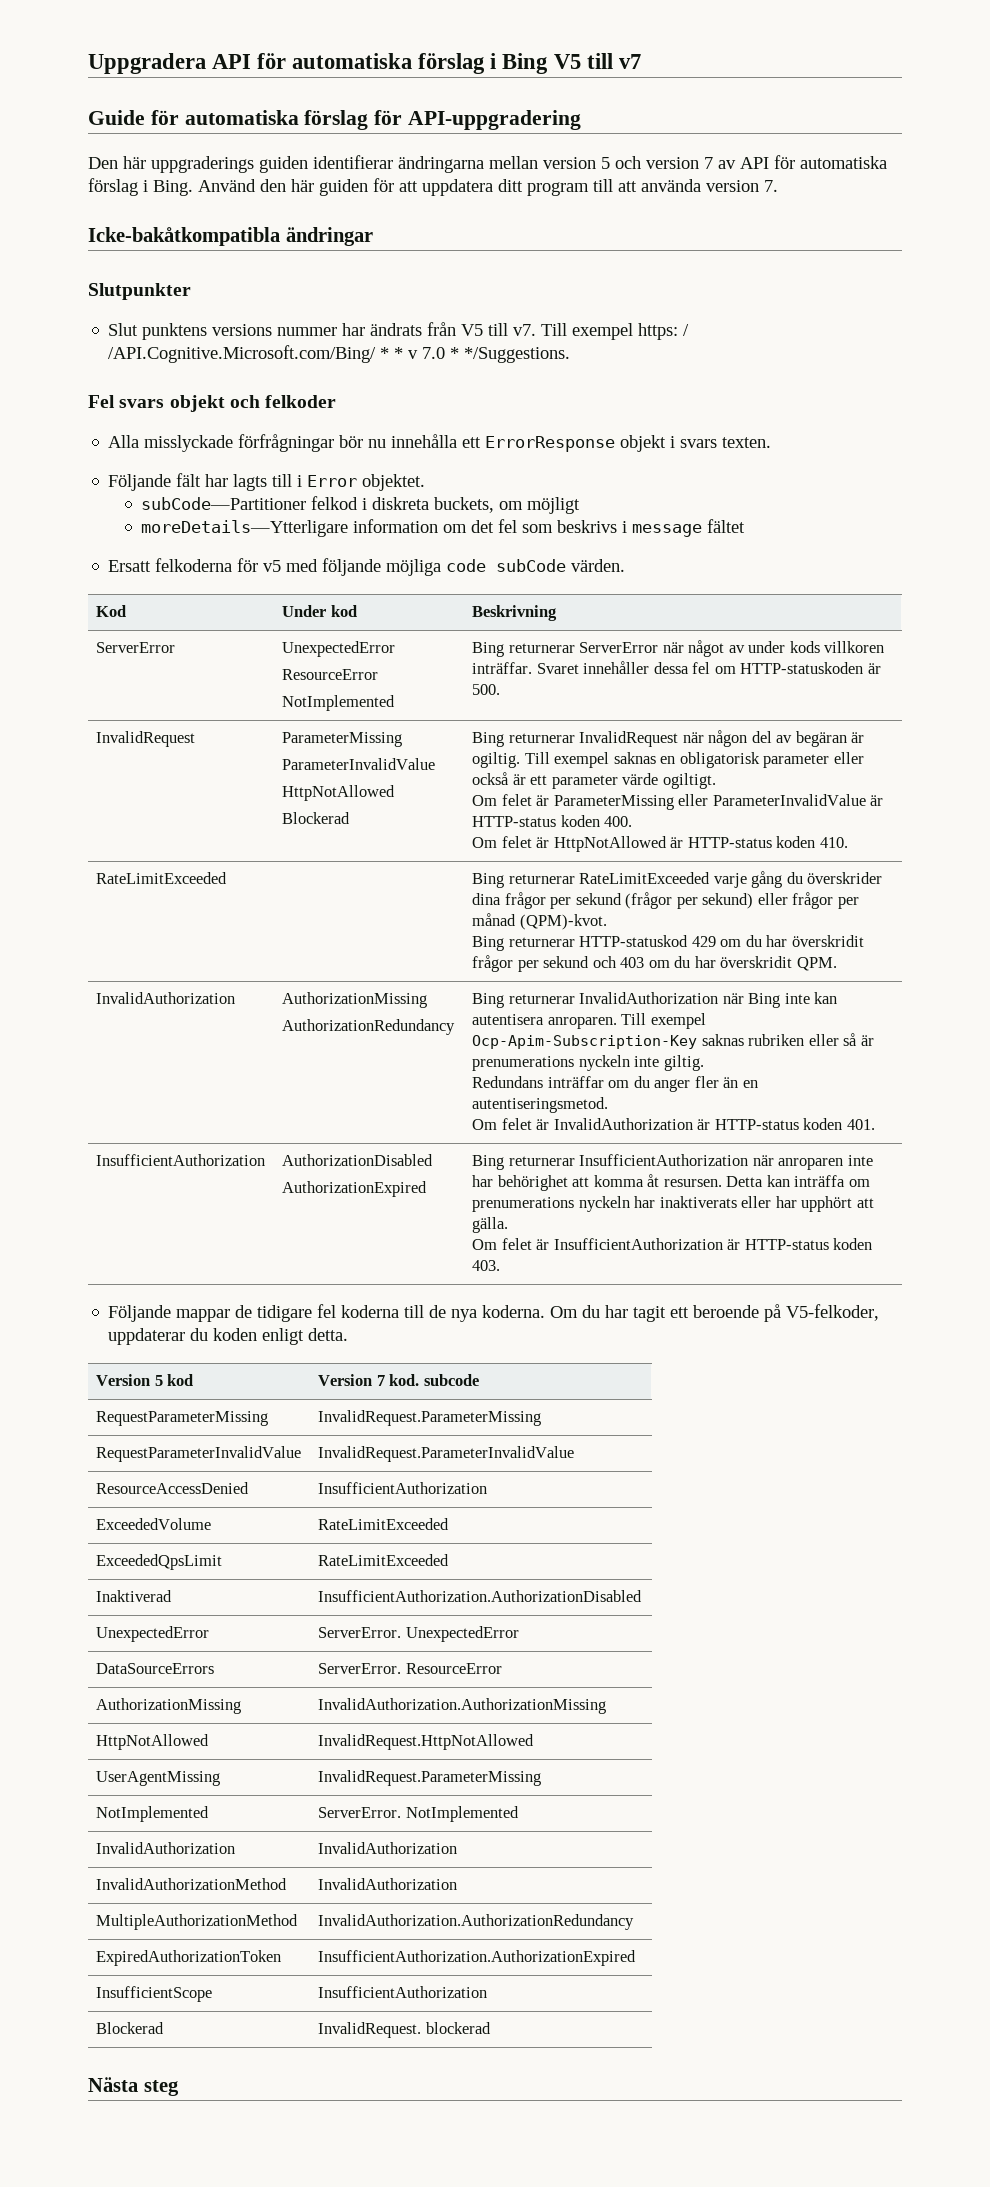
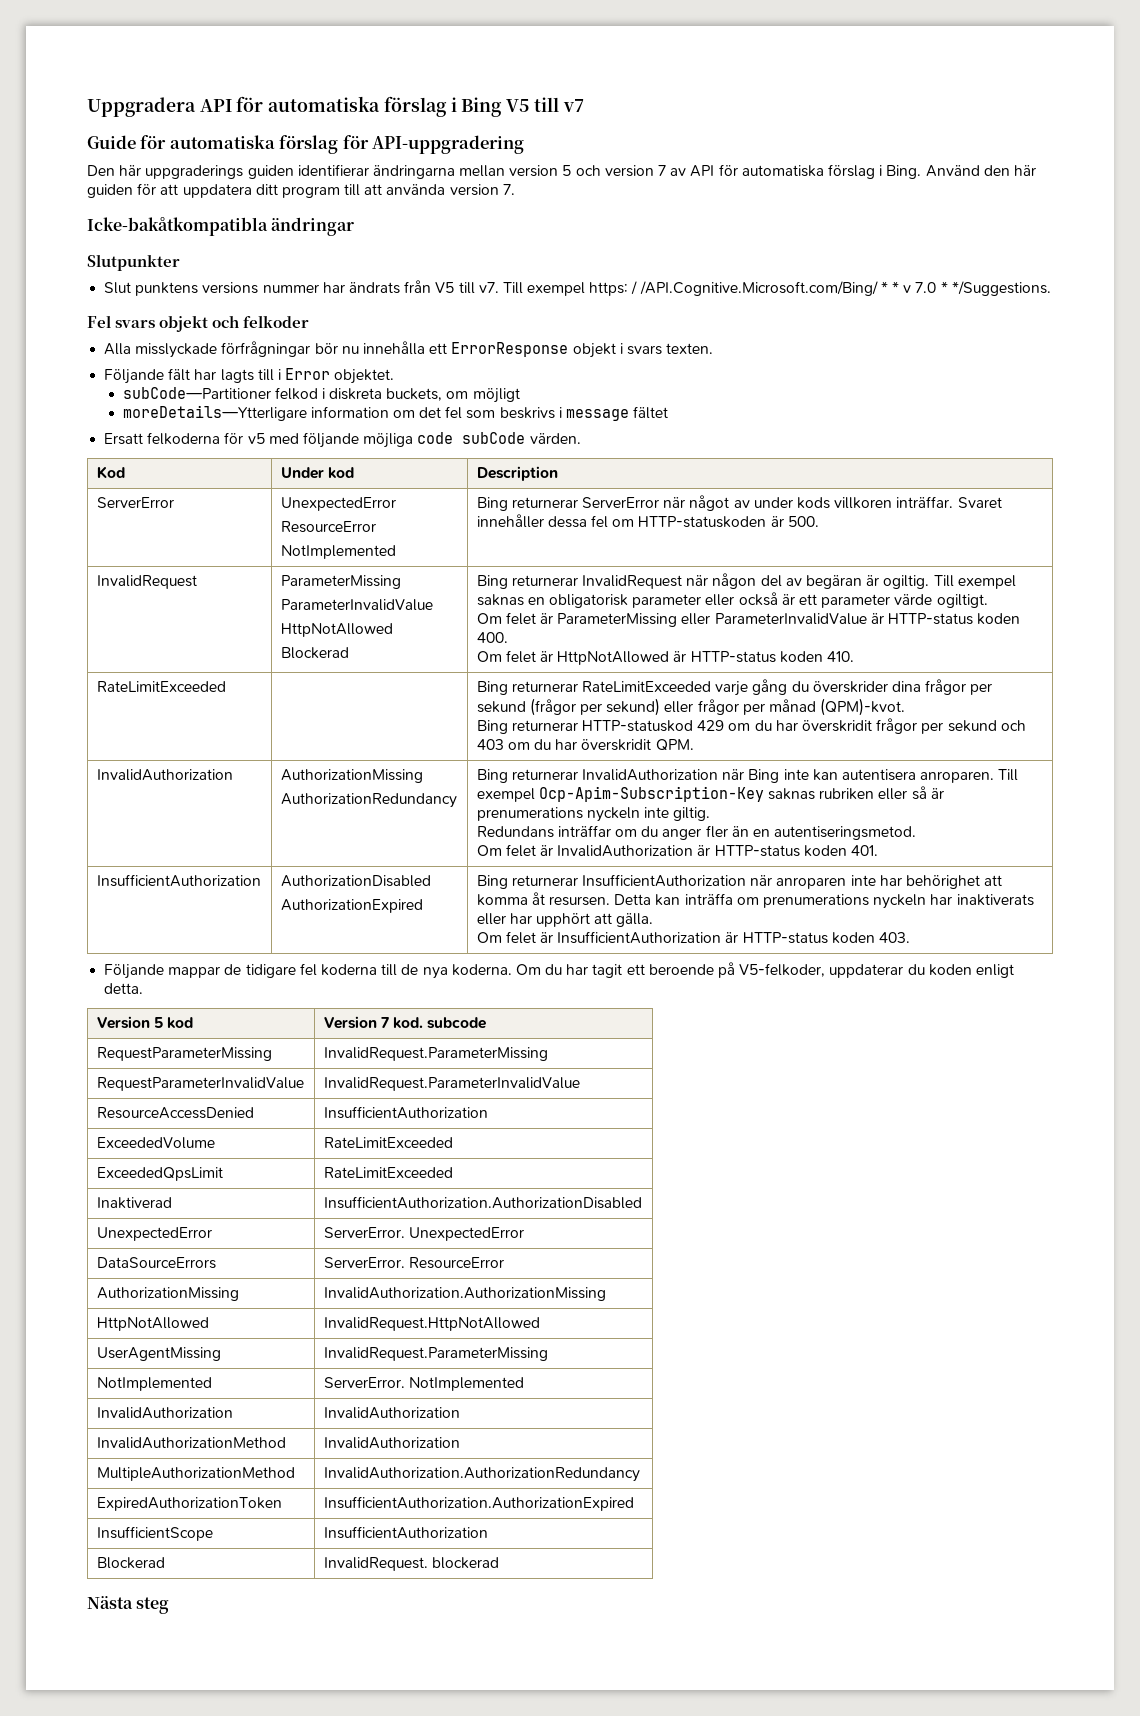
- Kod | Under kod | Beskrivning
+ Kod | Under kod | Description

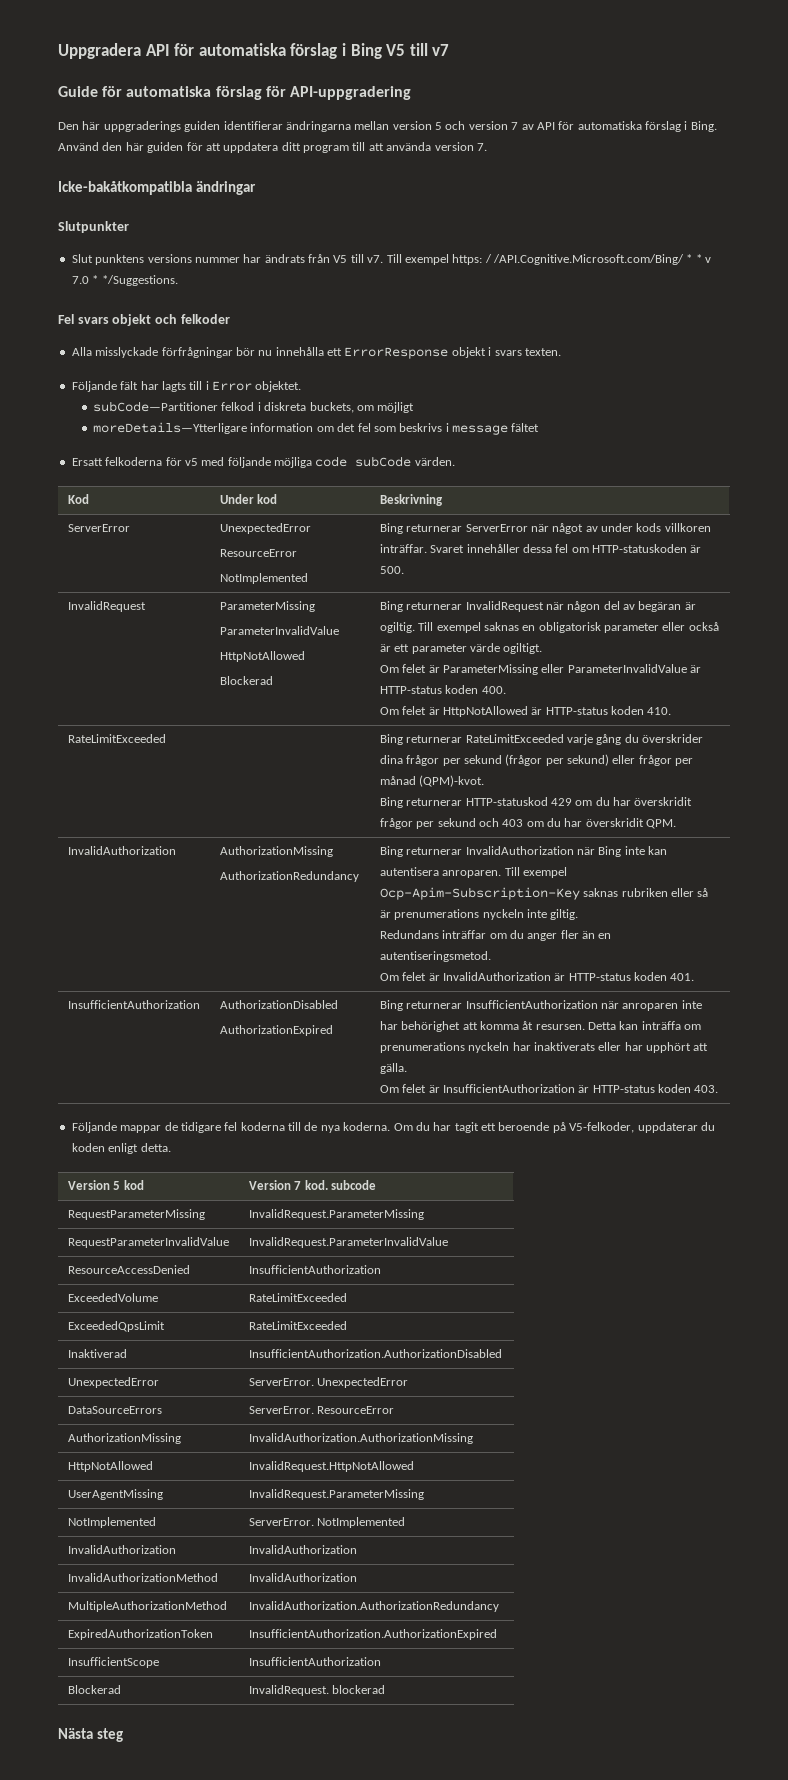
- Kod | Under kod | Description
+ Kod | Under kod | Beskrivning

